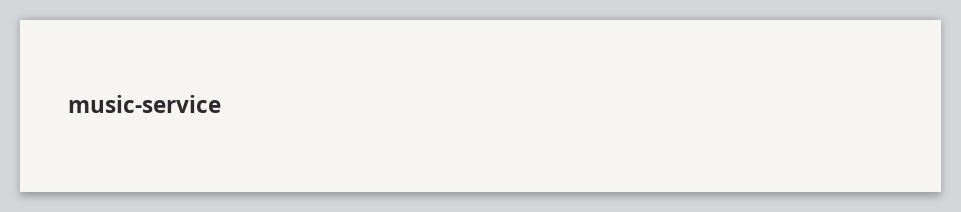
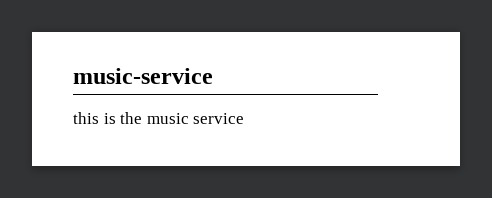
+ this is the music service

